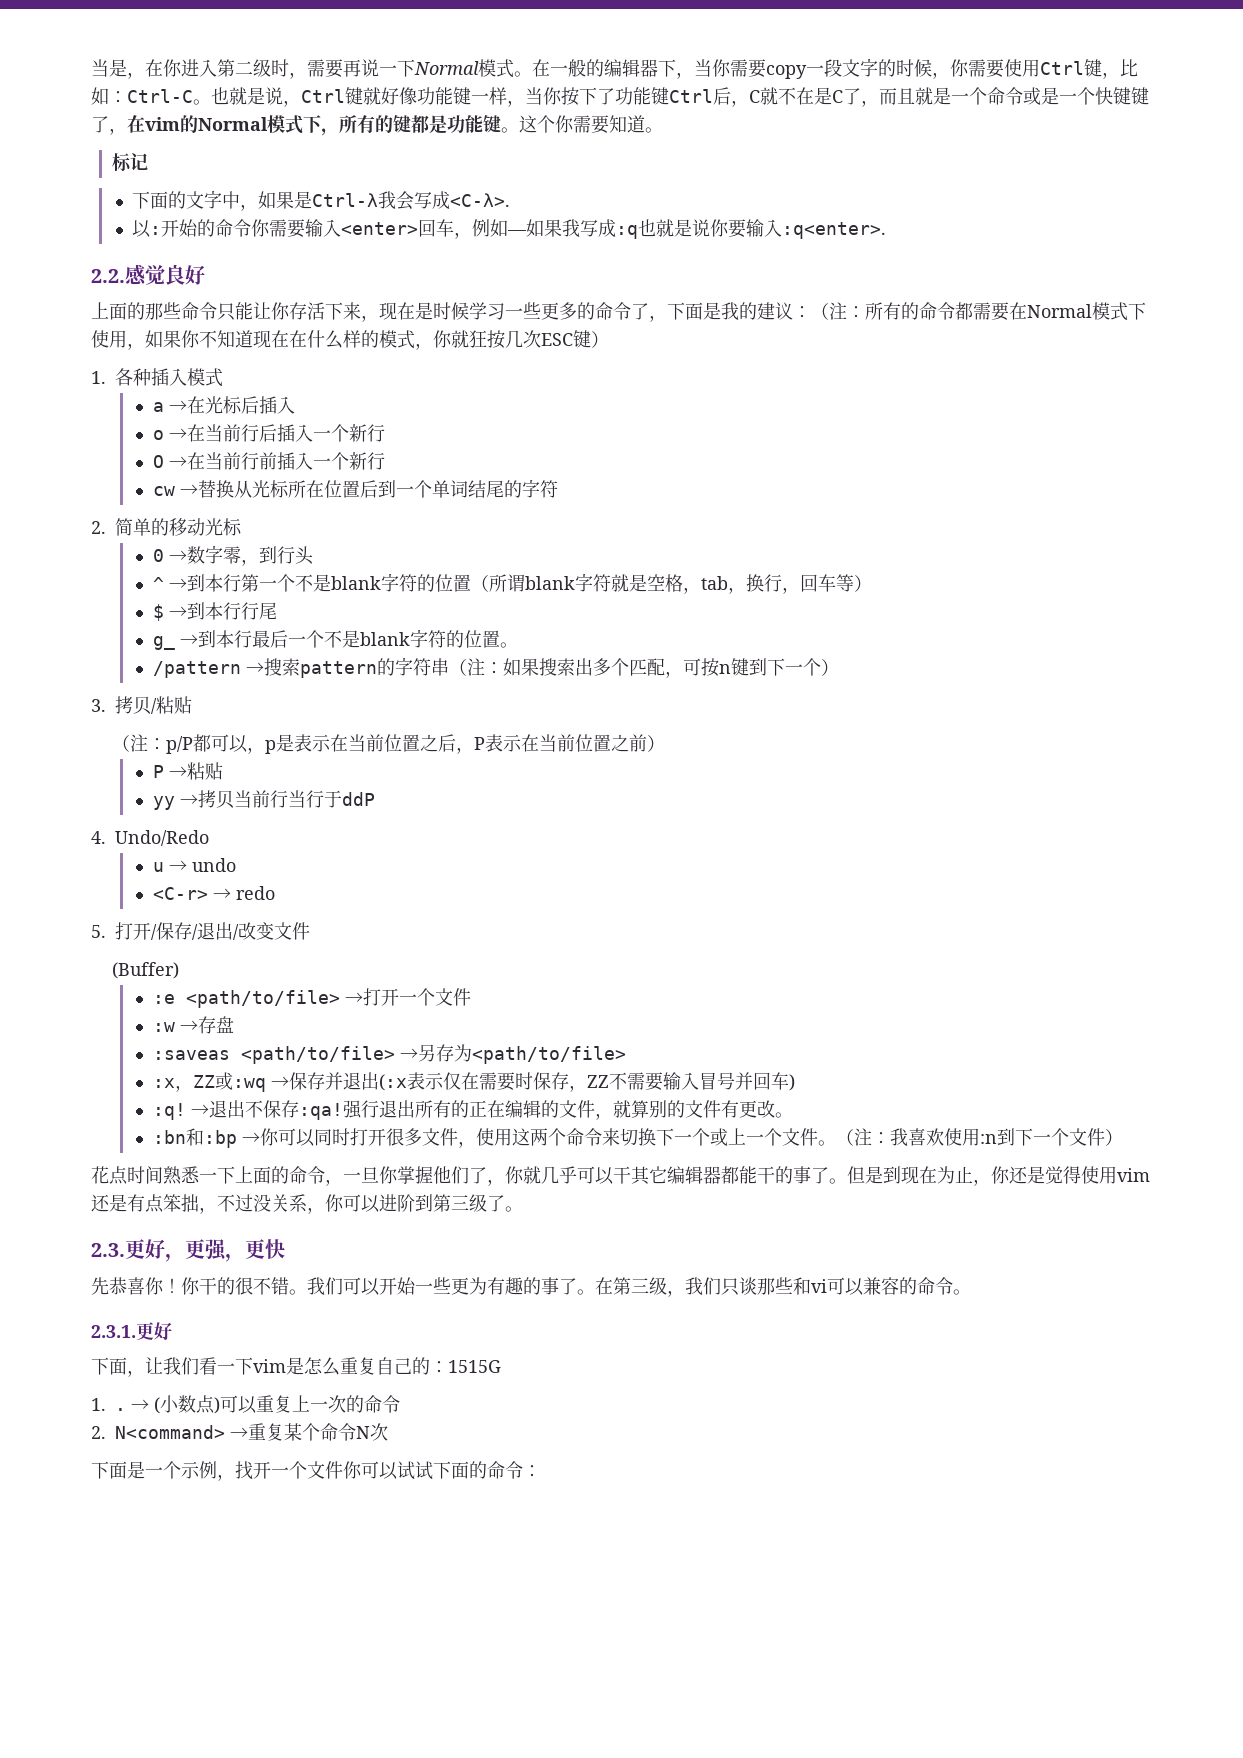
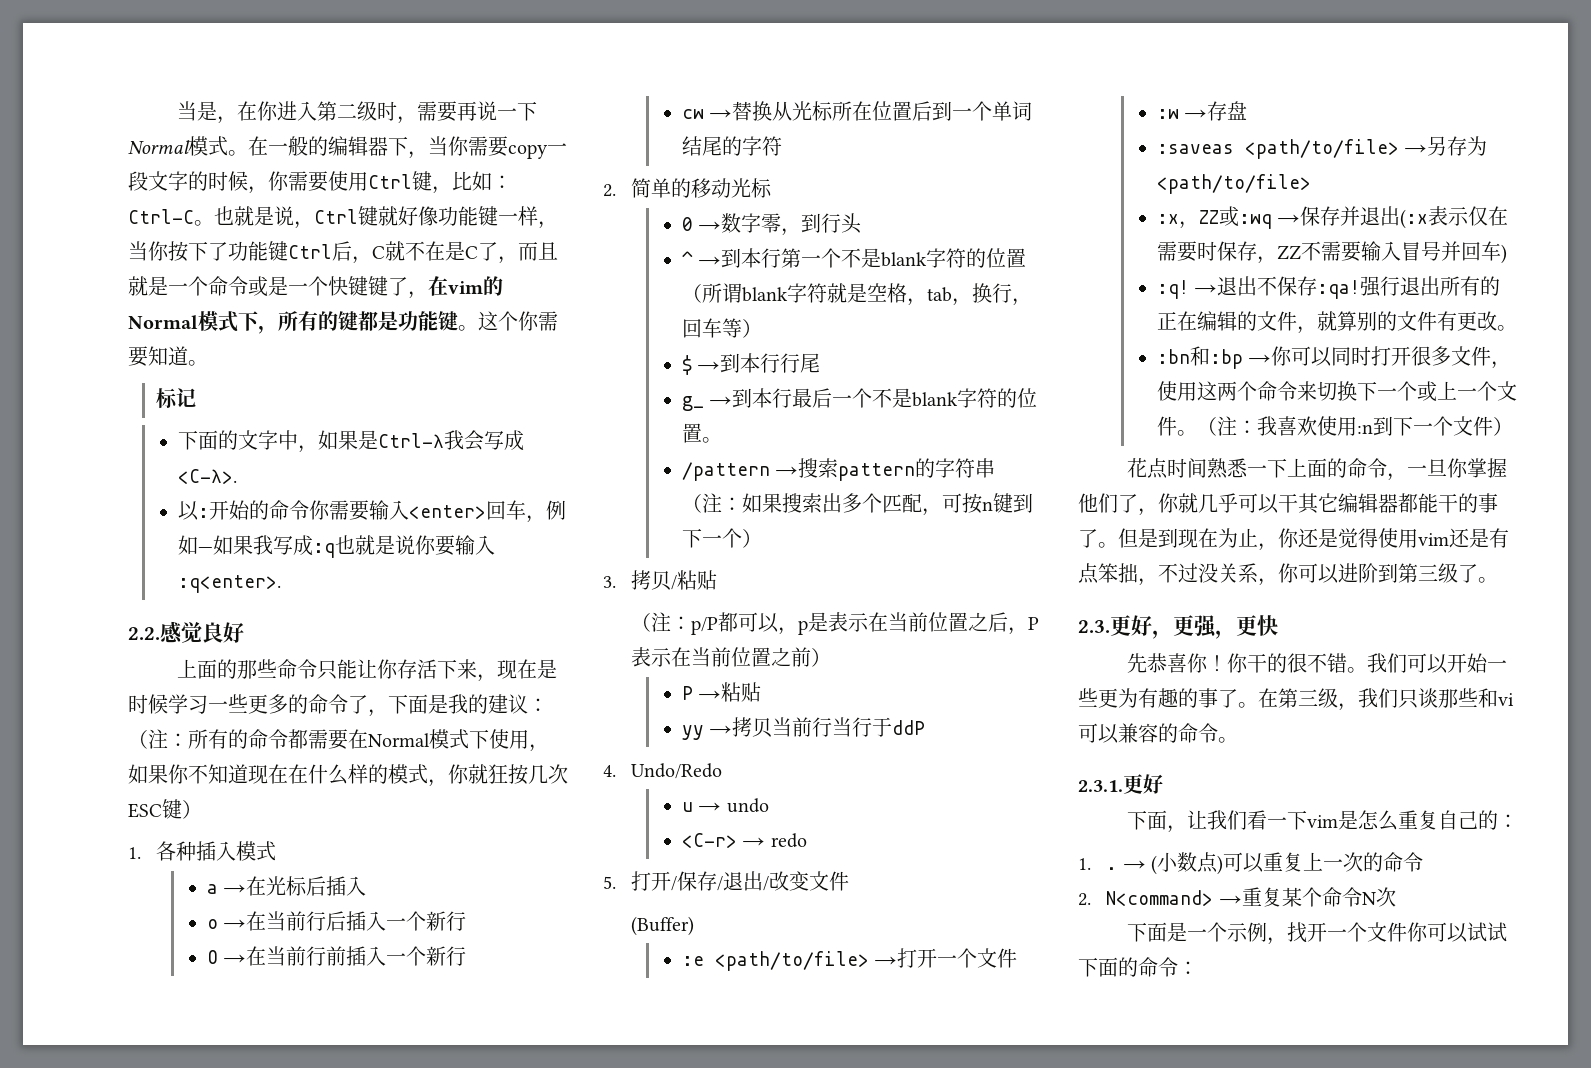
- 下面，让我们看一下vim是怎么重复自己的：1515G
+ 下面，让我们看一下vim是怎么重复自己的：

